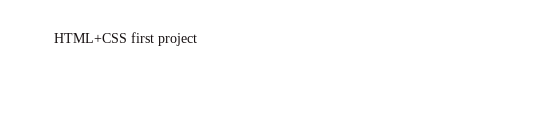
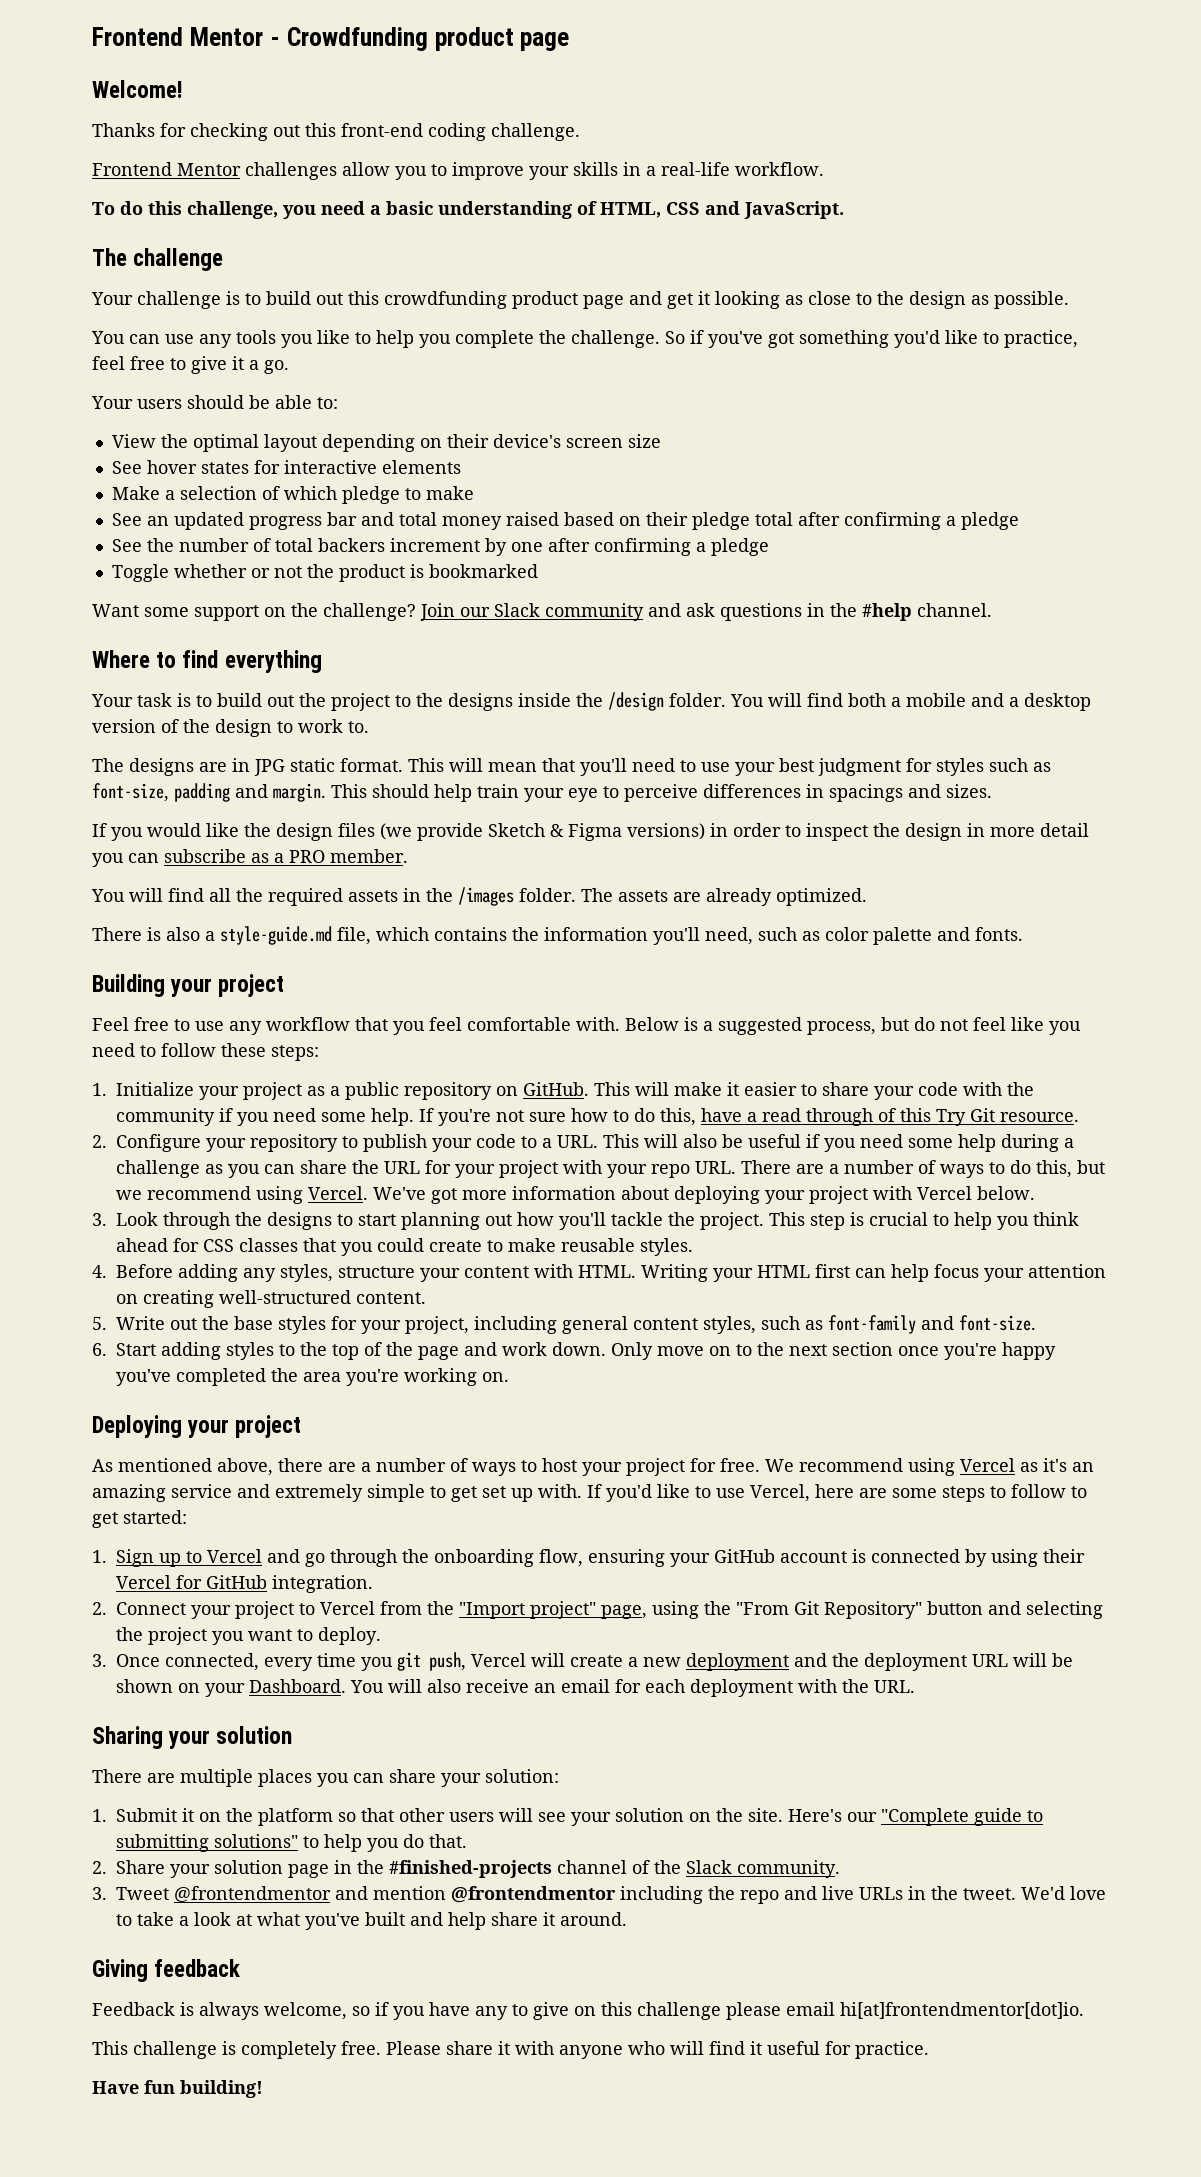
- HTML+CSS first project
+ Frontend Mentor - Crowdfunding product page
+ Welcome!
+ Thanks for checking out this front-end coding challenge.
+ Frontend Mentor challenges allow you to improve your skills in a real-life workflow.
+ To do this challenge, you need a basic understanding of HTML, CSS and JavaScript.
+ The challenge
+ Your challenge is to build out this crowdfunding product page and get it looking as close to the design as possible.
+ You can use any tools you like to help you complete the challenge. So if you've got something you'd like to practice, feel free to give it a go.
+ Your users should be able to:
+ View the optimal layout depending on their device's screen size
+ See hover states for interactive elements
+ Make a selection of which pledge to make
+ See an updated progress bar and total money raised based on their pledge total after confirming a pledge
+ See the number of total backers increment by one after confirming a pledge
+ Toggle whether or not the product is bookmarked
+ Want some support on the challenge? Join our Slack community and ask questions in the #help channel.
+ Where to find everything
+ Your task is to build out the project to the designs inside the /design folder. You will find both a mobile and a desktop version of the design to work to.
+ The designs are in JPG static format. This will mean that you'll need to use your best judgment for styles such as font-size, padding and margin. This should help train your eye to perceive differences in spacings and sizes.
+ If you would like the design files (we provide Sketch & Figma versions) in order to inspect the design in more detail you can subscribe as a PRO member.
+ You will find all the required assets in the /images folder. The assets are already optimized.
+ There is also a style-guide.md file, which contains the information you'll need, such as color palette and fonts.
+ Building your project
+ Feel free to use any workflow that you feel comfortable with. Below is a suggested process, but do not feel like you need to follow these steps:
+ 1. Initialize your project as a public repository on GitHub. This will make it easier to share your code with the community if you need some help. If you're not sure how to do this, have a read through of this Try Git resource.
+ 2. Configure your repository to publish your code to a URL. This will also be useful if you need some help during a challenge as you can share the URL for your project with your repo URL. There are a number of ways to do this, but we recommend using Vercel. We've got more information about deploying your project with Vercel below.
+ 3. Look through the designs to start planning out how you'll tackle the project. This step is crucial to help you think ahead for CSS classes that you could create to make reusable styles.
+ 4. Before adding any styles, structure your content with HTML. Writing your HTML first can help focus your attention on creating well-structured content.
+ 5. Write out the base styles for your project, including general content styles, such as font-family and font-size.
+ 6. Start adding styles to the top of the page and work down. Only move on to the next section once you're happy you've completed the area you're working on.
+ Deploying your project
+ As mentioned above, there are a number of ways to host your project for free. We recommend using Vercel as it's an amazing service and extremely simple to get set up with. If you'd like to use Vercel, here are some steps to follow to get started:
+ 1. Sign up to Vercel and go through the onboarding flow, ensuring your GitHub account is connected by using their Vercel for GitHub integration.
+ 2. Connect your project to Vercel from the "Import project" page, using the "From Git Repository" button and selecting the project you want to deploy.
+ 3. Once connected, every time you git push, Vercel will create a new deployment and the deployment URL will be shown on your Dashboard. You will also receive an email for each deployment with the URL.
+ Sharing your solution
+ There are multiple places you can share your solution:
+ 1. Submit it on the platform so that other users will see your solution on the site. Here's our "Complete guide to submitting solutions" to help you do that.
+ 2. Share your solution page in the #finished-projects channel of the Slack community.
+ 3. Tweet @frontendmentor and mention @frontendmentor including the repo and live URLs in the tweet. We'd love to take a look at what you've built and help share it around.
+ Giving feedback
+ Feedback is always welcome, so if you have any to give on this challenge please email hi[at]frontendmentor[dot]io.
+ This challenge is completely free. Please share it with anyone who will find it useful for practice.
+ Have fun building!

